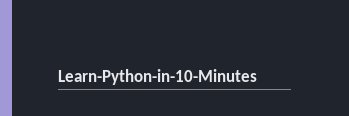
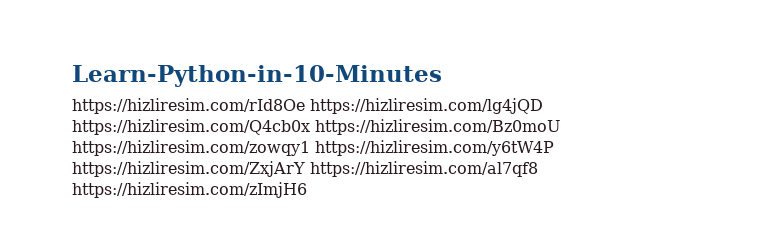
+ https://hizliresim.com/rId8Oe https://hizliresim.com/lg4jQD https://hizliresim.com/Q4cb0x https://hizliresim.com/Bz0moU https://hizliresim.com/zowqy1 https://hizliresim.com/y6tW4P https://hizliresim.com/ZxjArY https://hizliresim.com/al7qf8 https://hizliresim.com/zImjH6

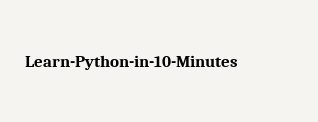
- https://hizliresim.com/rId8Oe https://hizliresim.com/lg4jQD https://hizliresim.com/Q4cb0x https://hizliresim.com/Bz0moU https://hizliresim.com/zowqy1 https://hizliresim.com/y6tW4P https://hizliresim.com/ZxjArY https://hizliresim.com/al7qf8 https://hizliresim.com/zImjH6

